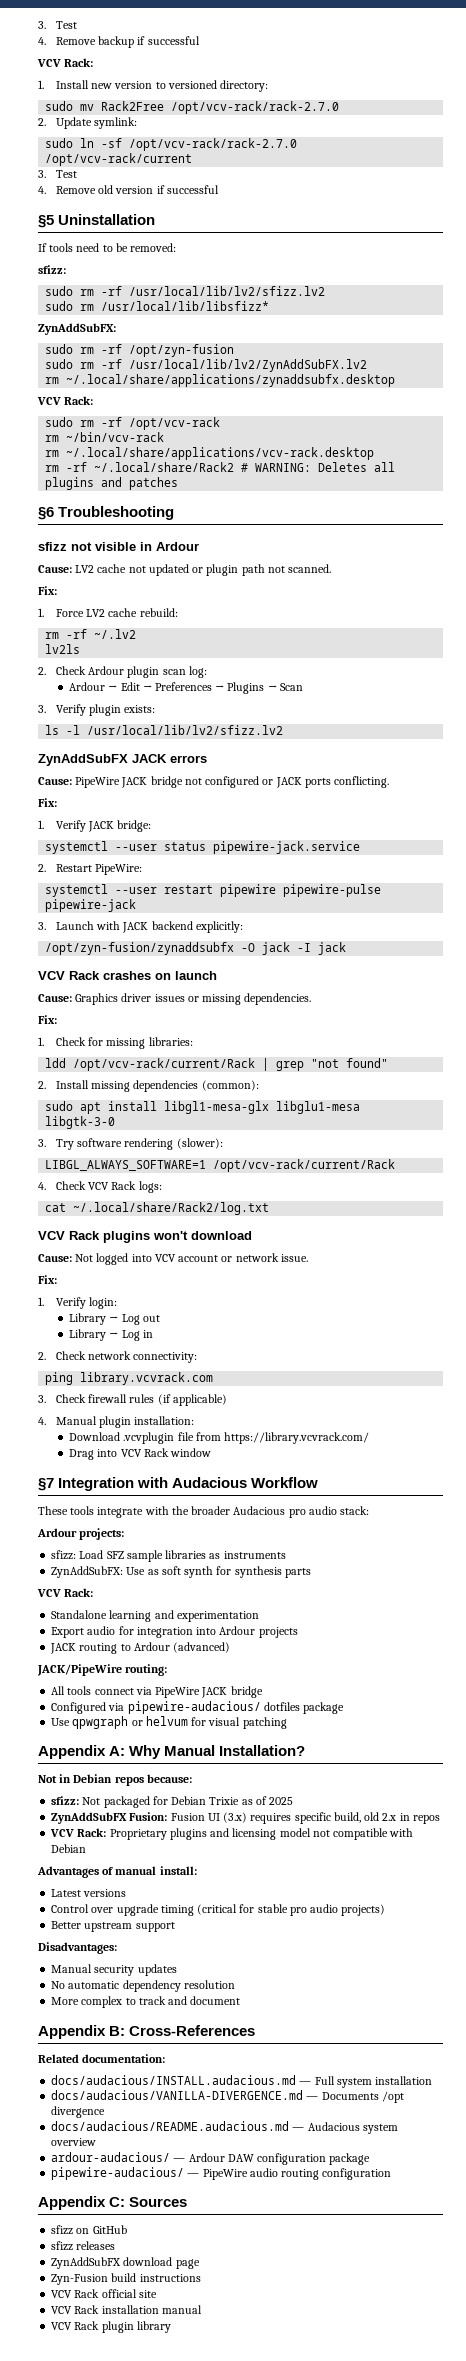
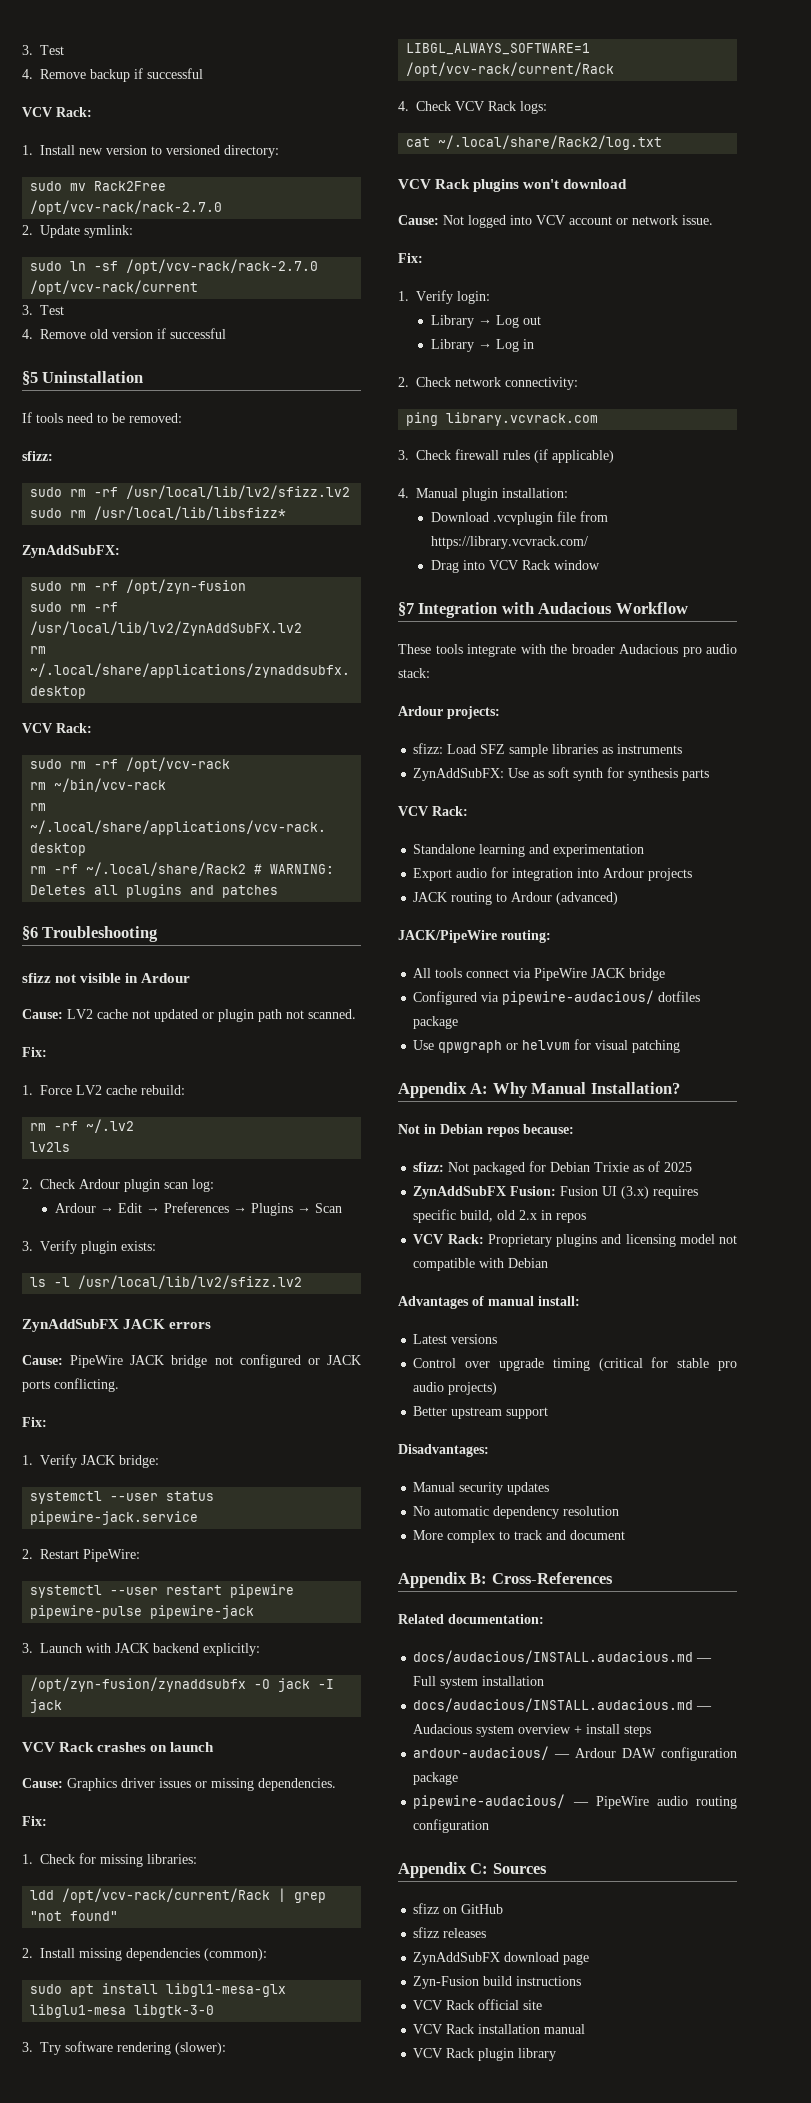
- docs/audacious/VANILLA-DIVERGENCE.md — Documents /opt divergence
- docs/audacious/README.audacious.md — Audacious system overview
+ docs/audacious/INSTALL.audacious.md — Audacious system overview + install steps

